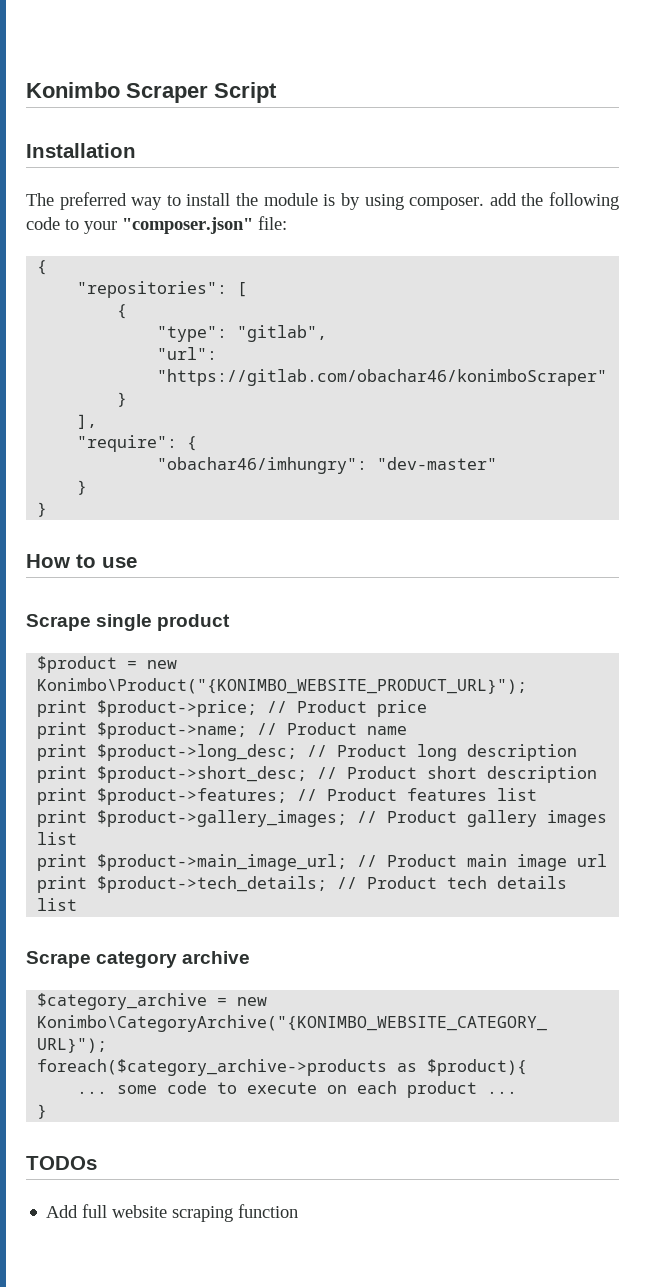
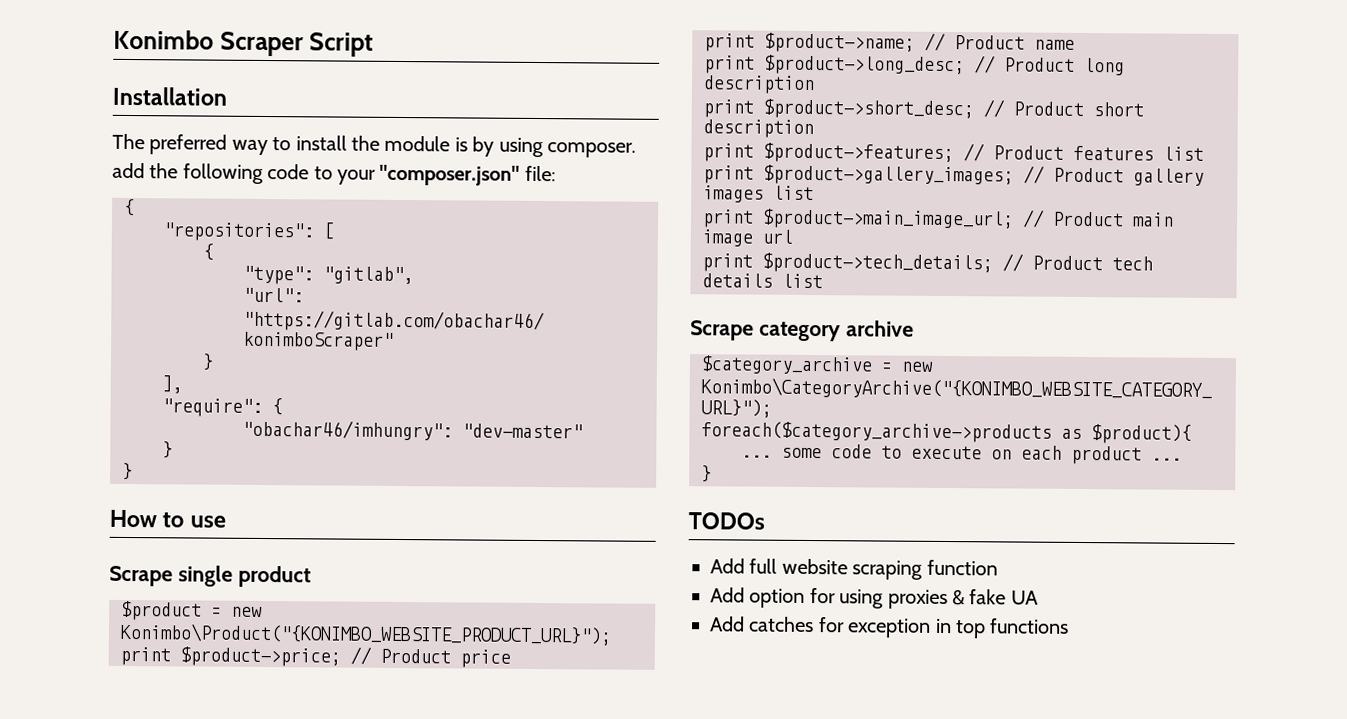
+ Add option for using proxies & fake UA
+ Add catches for exception in top functions

